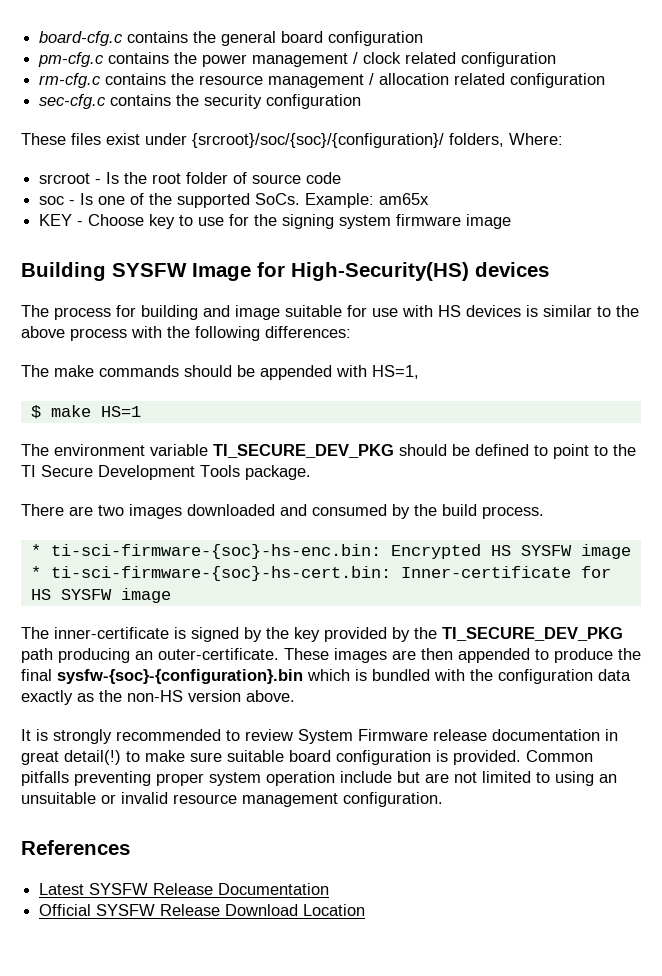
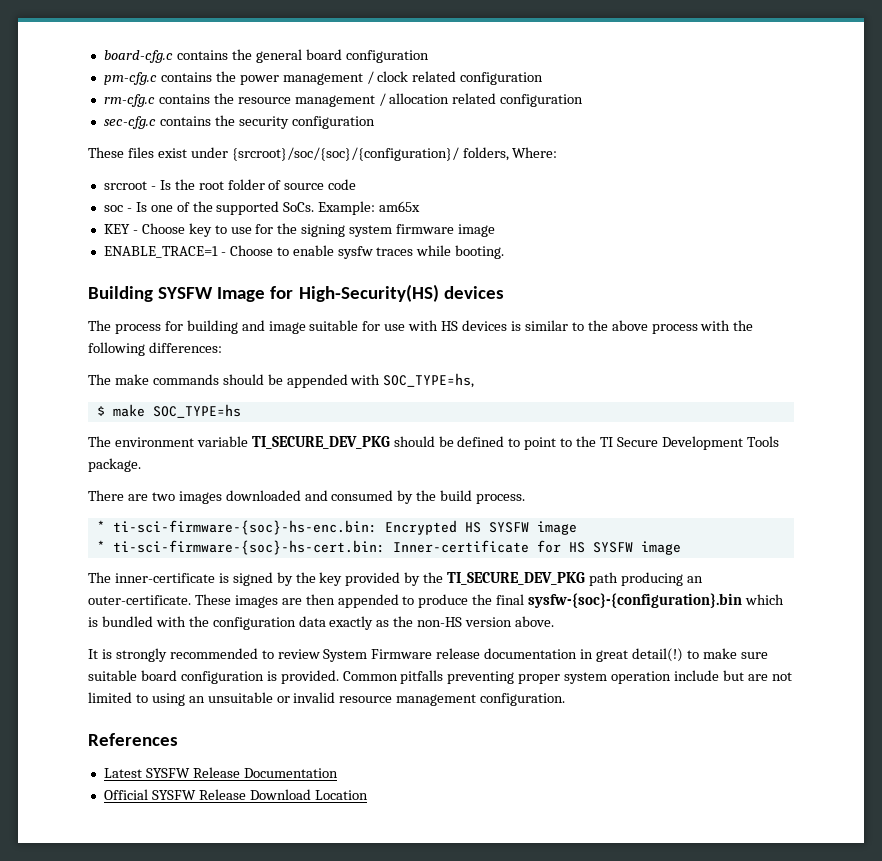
+ ENABLE_TRACE=1 - Choose to enable sysfw traces while booting.
- The make commands should be appended with HS=1,
+ The make commands should be appended with SOC_TYPE=hs,
- $ make HS=1
+ $ make SOC_TYPE=hs

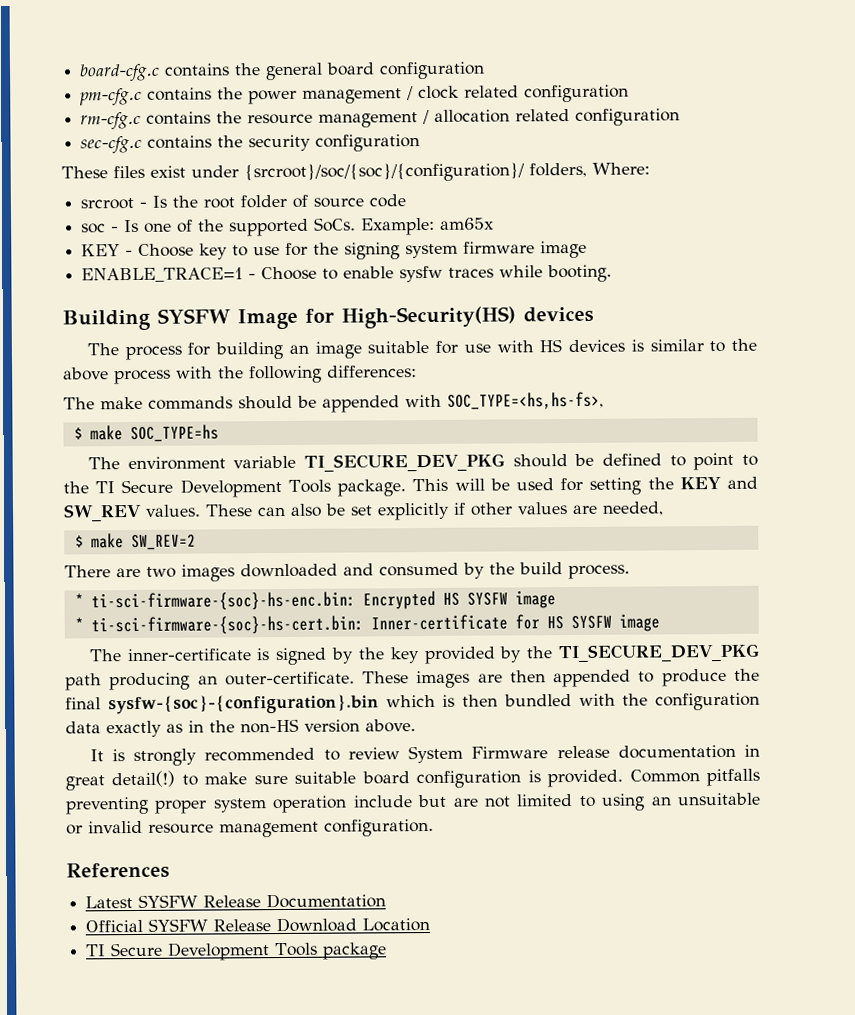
- The process for building and image suitable for use with HS devices is similar to the above process with the following differences:
+ The process for building an image suitable for use with HS devices is similar to the above process with the following differences:
- The make commands should be appended with SOC_TYPE=hs,
+ The make commands should be appended with SOC_TYPE=<hs,hs-fs>,
+ This will be used for setting the KEY and SW_REV values. These can also be set explicitly if other values are needed,
+ $ make SW_REV=2
- These images are then appended to produce the final sysfw-{soc}-{configuration}.bin which is bundled with the configuration data exactly as the non-HS version above.
+ These images are then appended to produce the final sysfw-{soc}-{configuration}.bin which is then bundled with the configuration data exactly as in the non-HS version above.
+ TI Secure Development Tools package

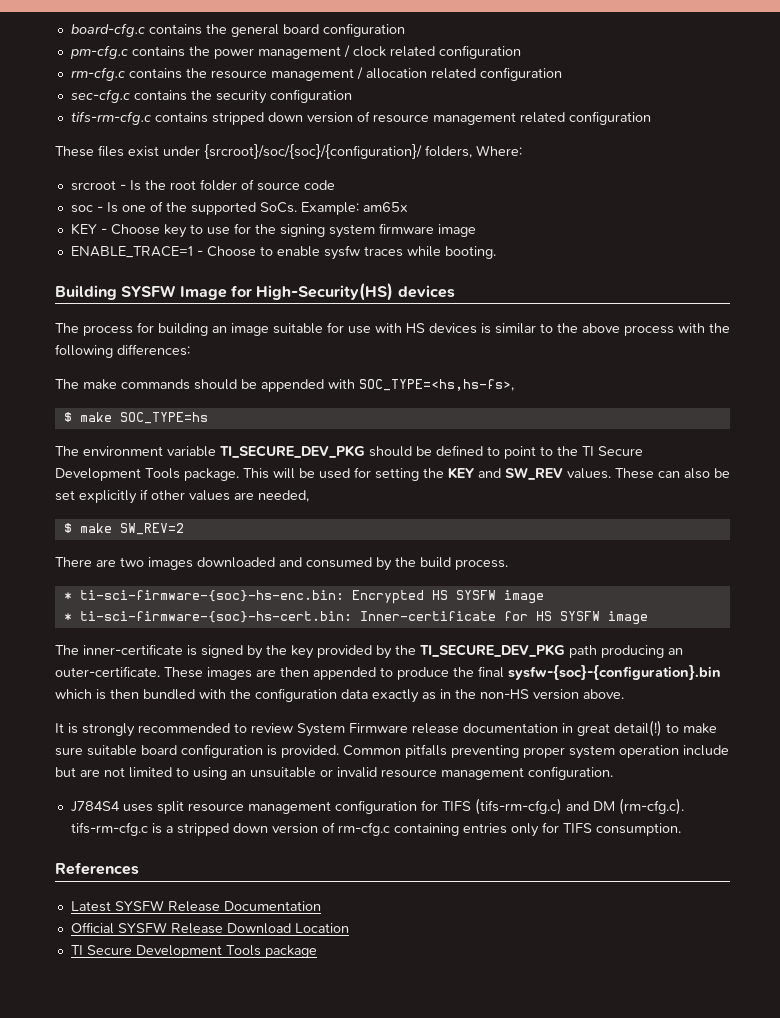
+ tifs-rm-cfg.c contains stripped down version of resource management related configuration
+ J784S4 uses split resource management configuration for TIFS (tifs-rm-cfg.c) and DM (rm-cfg.c). tifs-rm-cfg.c is a stripped down version of rm-cfg.c containing entries only for TIFS consumption.

